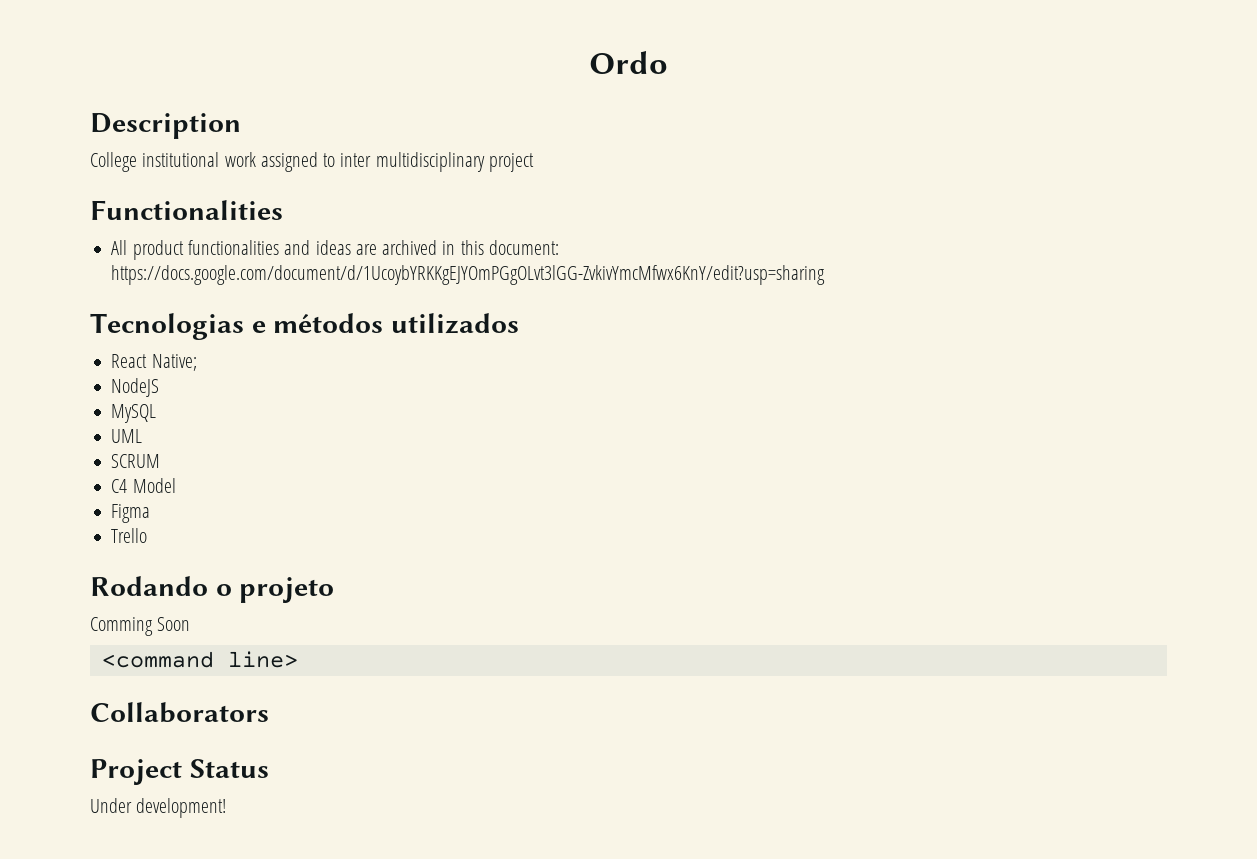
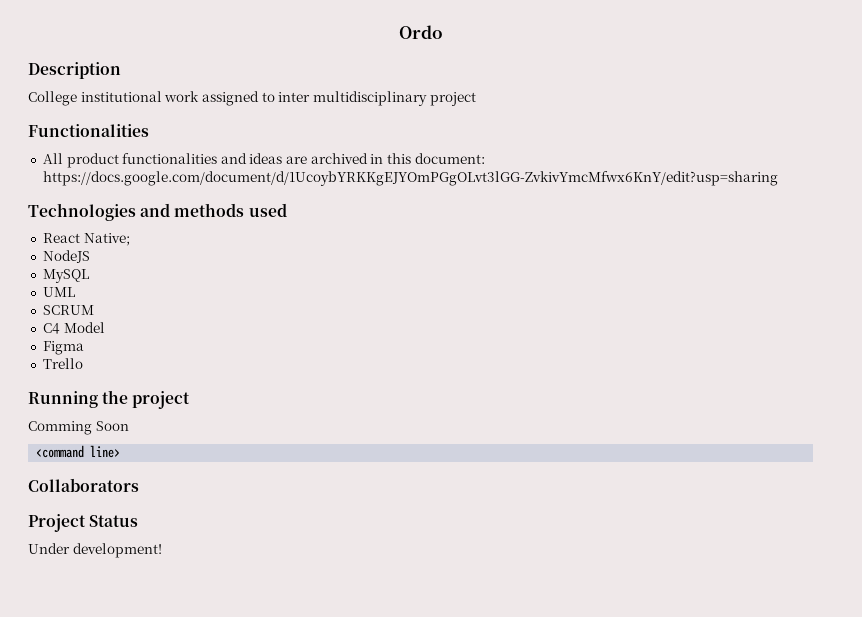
- Tecnologias e métodos utilizados
+ Technologies and methods used
- Rodando o projeto
+ Running the project

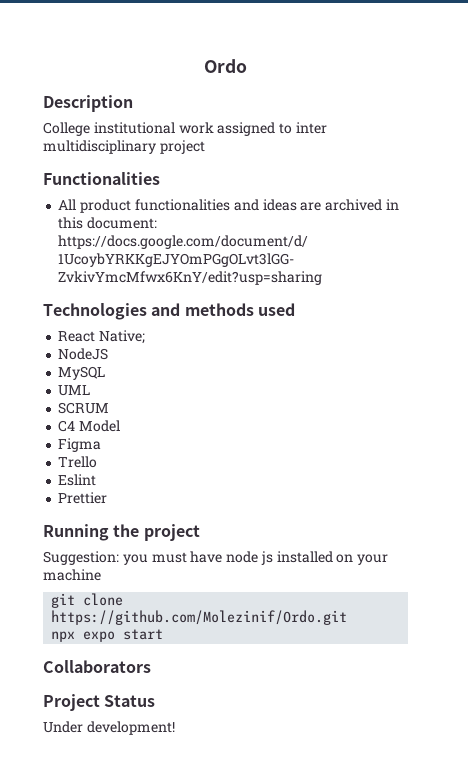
+ Eslint
+ Prettier
- Comming Soon
- <command line>
+ Suggestion: you must have node js installed on your machine
+ git clone https://github.com/Molezinif/Ordo.git
+ npx expo start

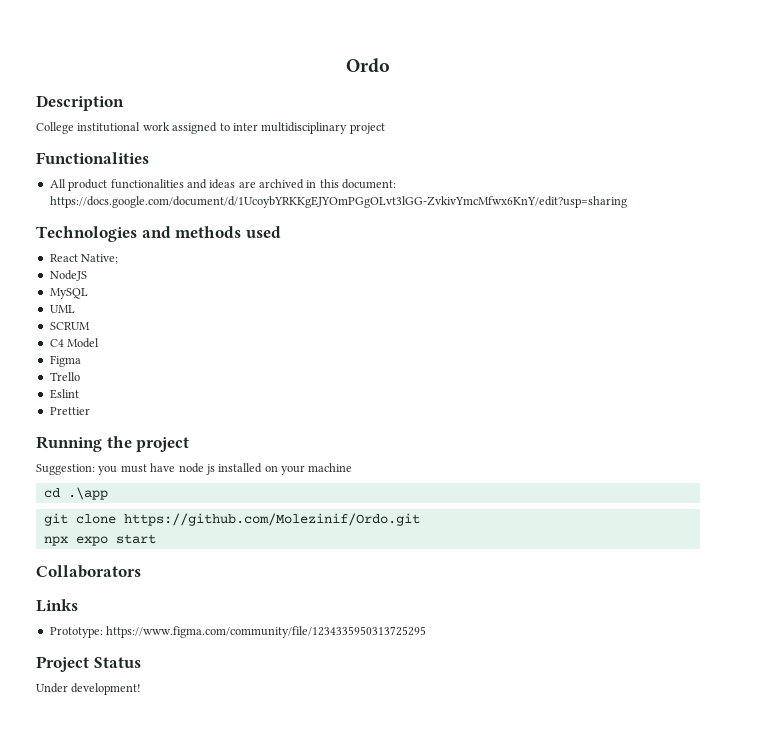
+ cd .\app
+ Links
+ Prototype: https://www.figma.com/community/file/1234335950313725295

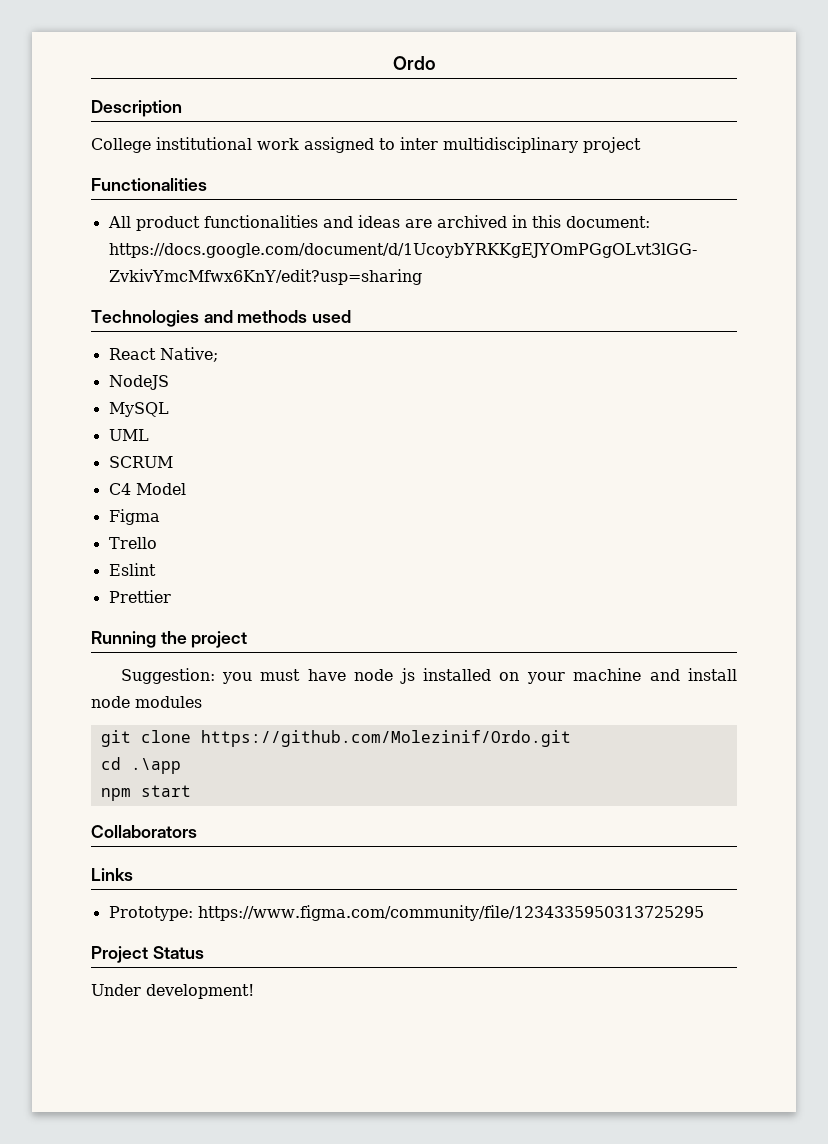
- Suggestion: you must have node js installed on your machine
- cd .\app
+ Suggestion: you must have node js installed on your machine and install node modules
- npx expo start
+ cd .\app
+ npm start

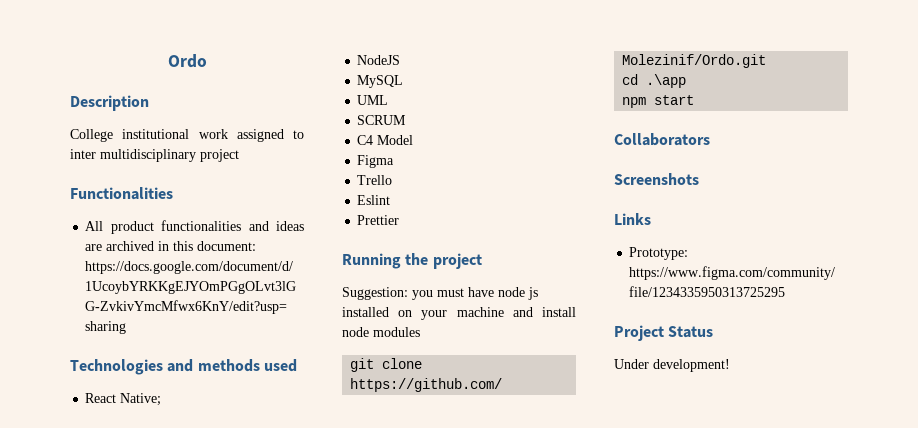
+ Screenshots

